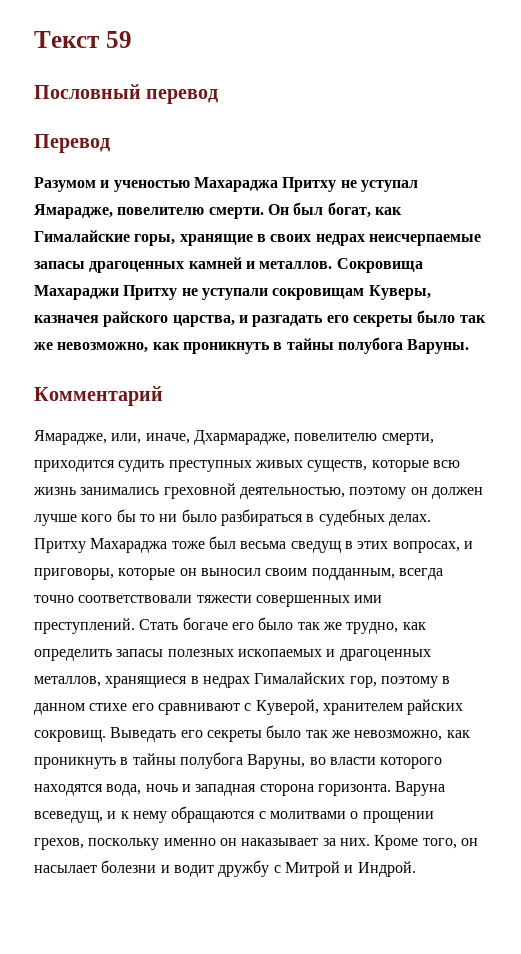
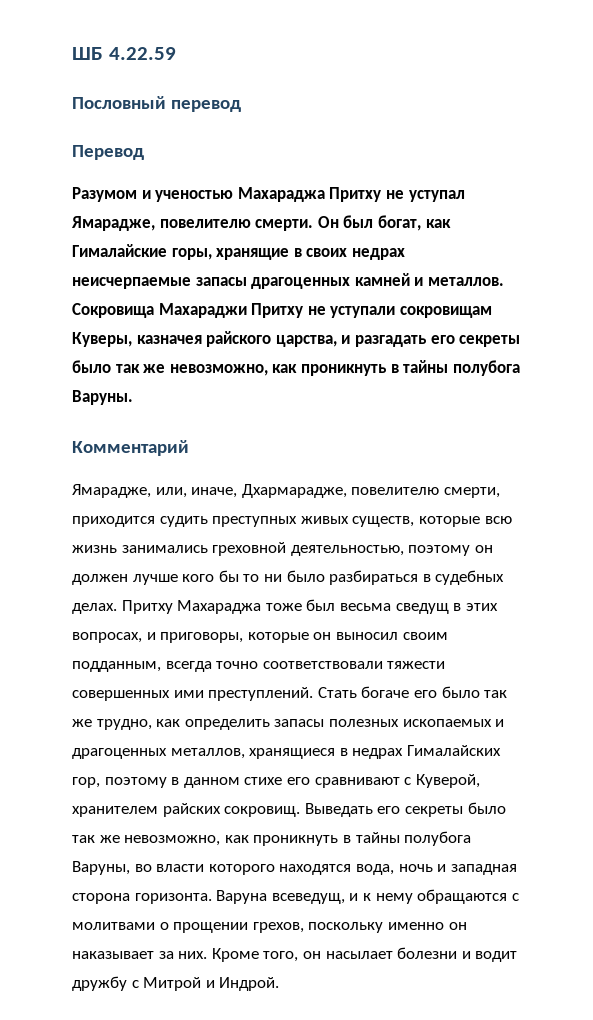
- Текст 59
+ ШБ 4.22.59

